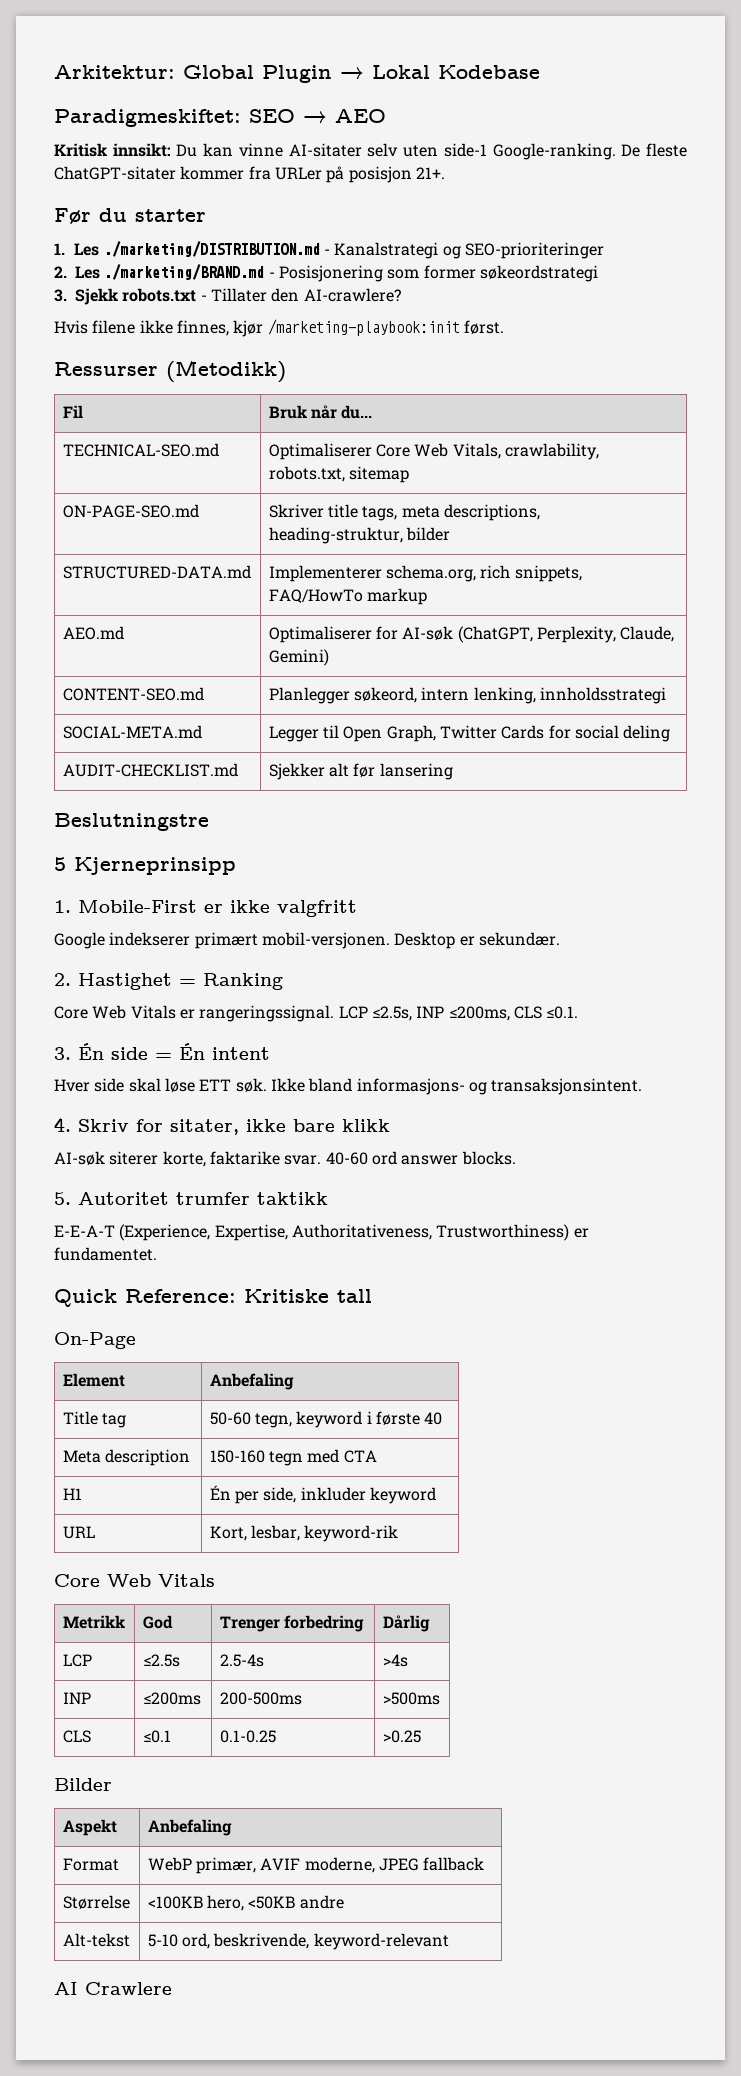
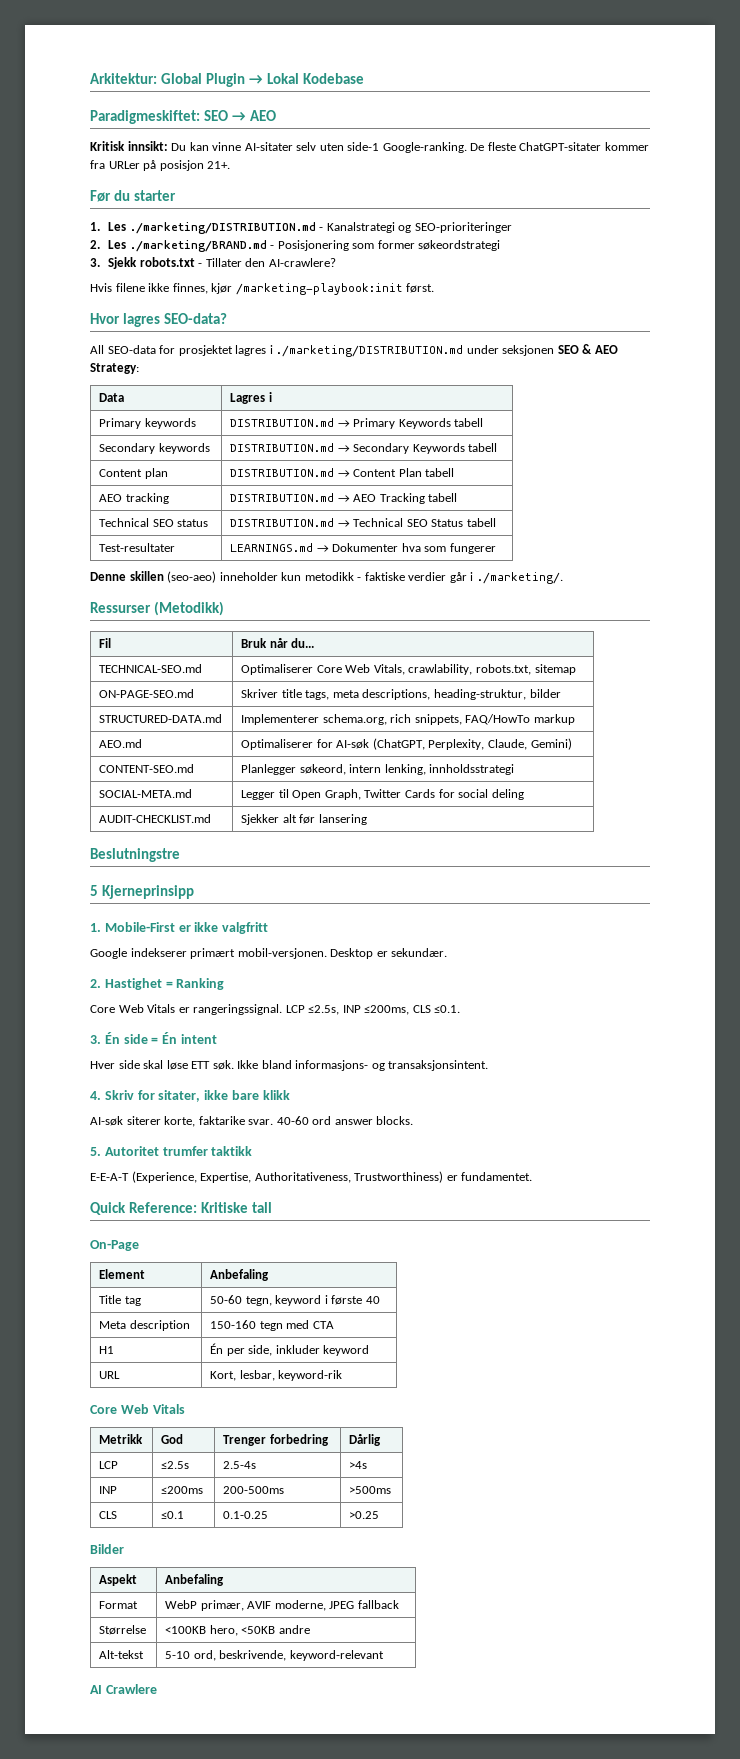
+ Hvor lagres SEO-data?
+ All SEO-data for prosjektet lagres i ./marketing/DISTRIBUTION.md under seksjonen SEO & AEO Strategy:
+ Data | Lagres i
+ Primary keywords | DISTRIBUTION.md → Primary Keywords tabell
+ Secondary keywords | DISTRIBUTION.md → Secondary Keywords tabell
+ Content plan | DISTRIBUTION.md → Content Plan tabell
+ AEO tracking | DISTRIBUTION.md → AEO Tracking tabell
+ Technical SEO status | DISTRIBUTION.md → Technical SEO Status tabell
+ Test-resultater | LEARNINGS.md → Dokumenter hva som fungerer
+ Denne skillen (seo-aeo) inneholder kun metodikk - faktiske verdier går i ./marketing/.

